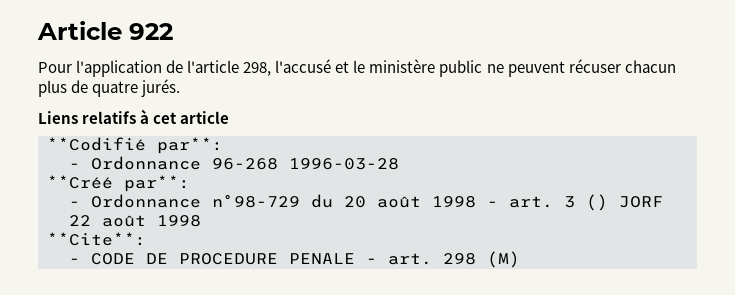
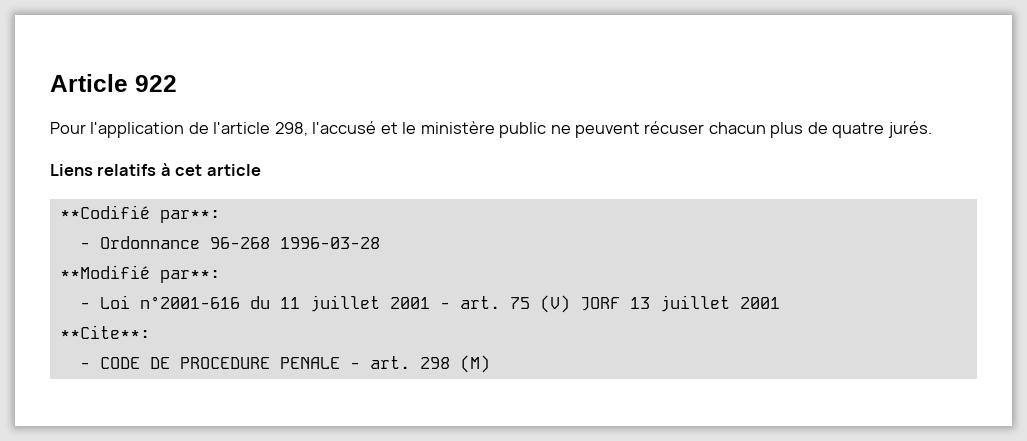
- **Créé par**:
- - Ordonnance n°98-729 du 20 août 1998 - art. 3 () JORF 22 août 1998
+ **Modifié par**:
+ - Loi n°2001-616 du 11 juillet 2001 - art. 75 (V) JORF 13 juillet 2001

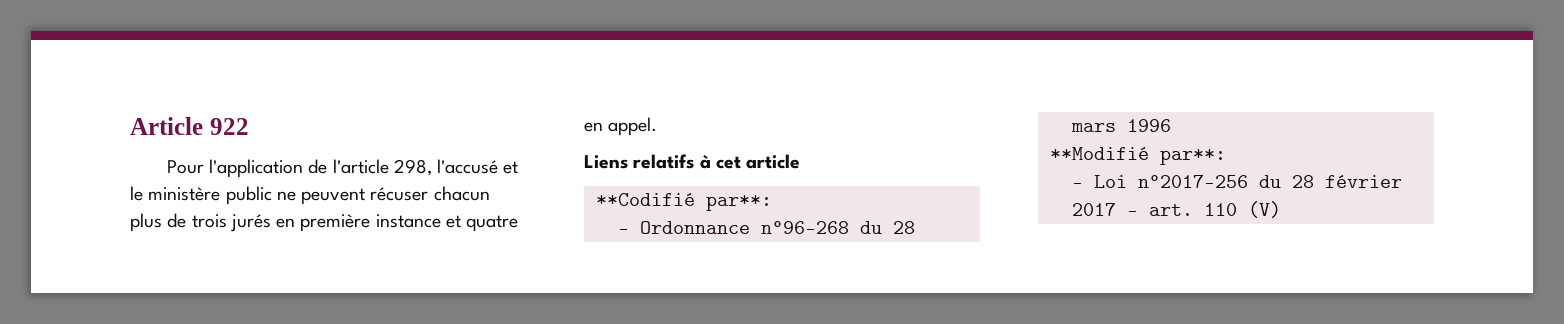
- Pour l'application de l'article 298, l'accusé et le ministère public ne peuvent récuser chacun plus de quatre jurés.
+ Pour l'application de l'article 298, l'accusé et le ministère public ne peuvent récuser chacun plus de trois jurés en première instance et quatre en appel.
- - Ordonnance 96-268 1996-03-28
+ - Ordonnance n°96-268 du 28 mars 1996
- - Loi n°2001-616 du 11 juillet 2001 - art. 75 (V) JORF 13 juillet 2001
- **Cite**:
- - CODE DE PROCEDURE PENALE - art. 298 (M)
+ - Loi n°2017-256 du 28 février 2017 - art. 110 (V)

